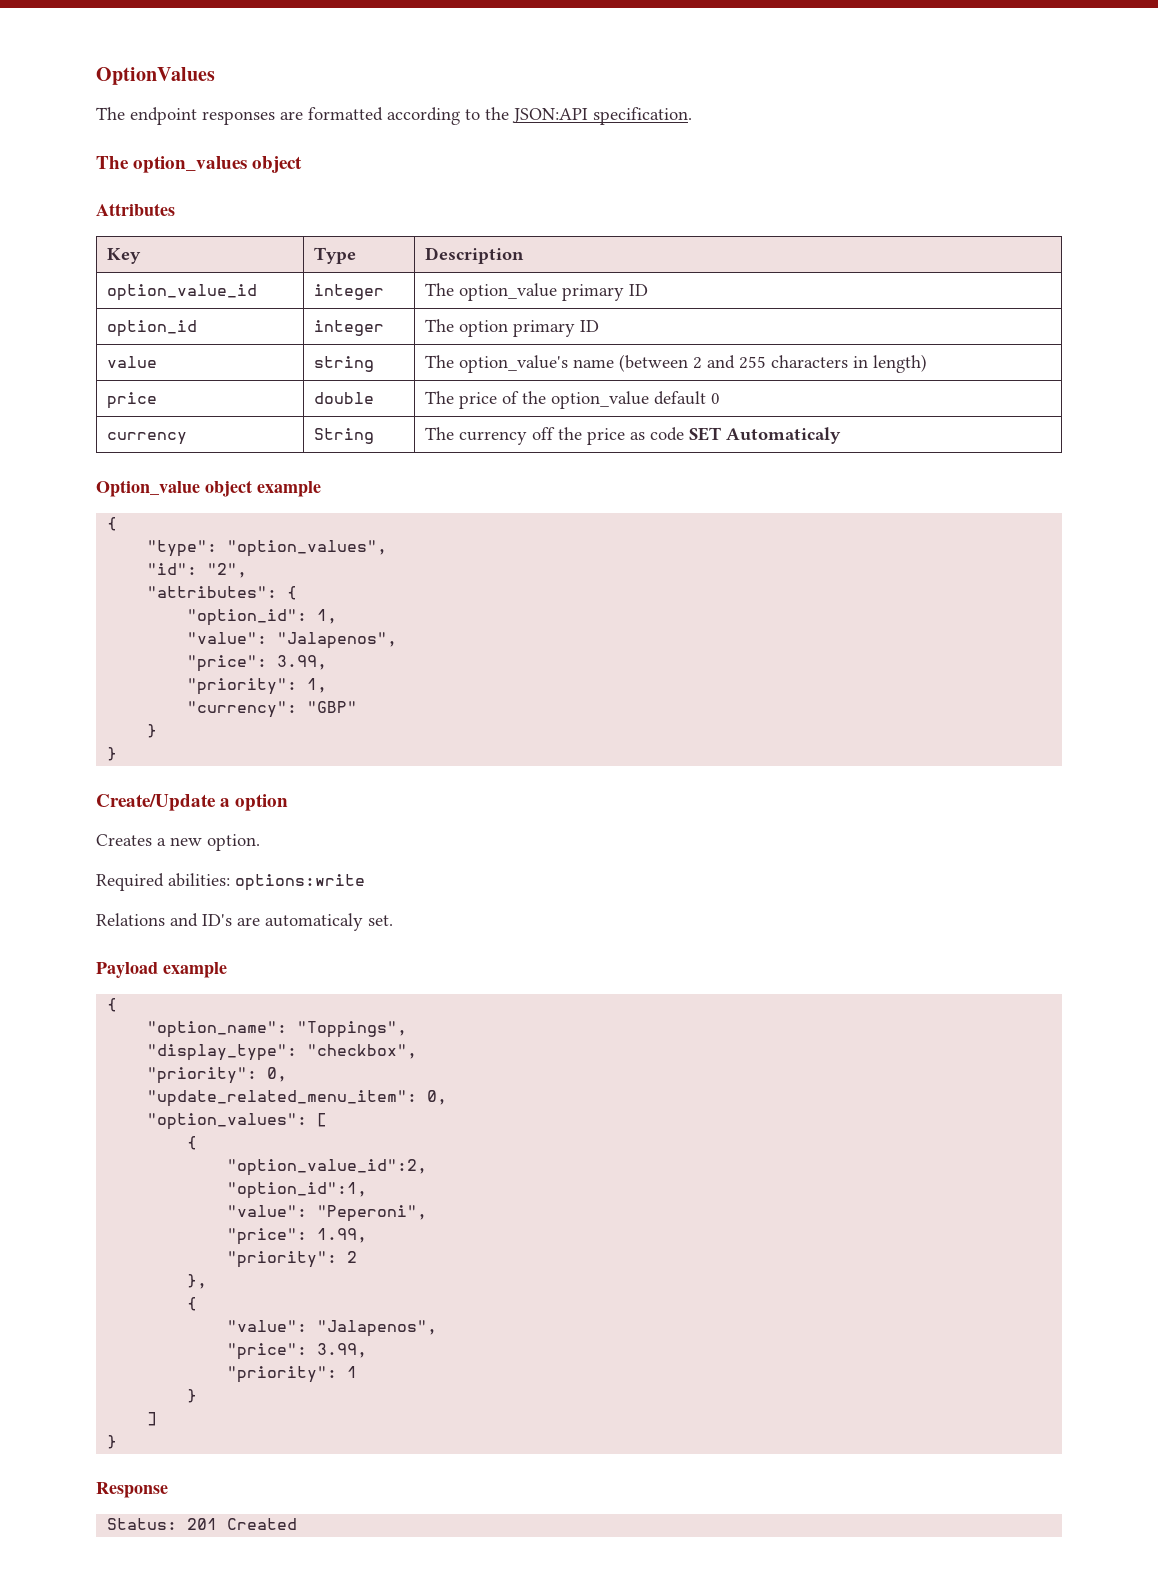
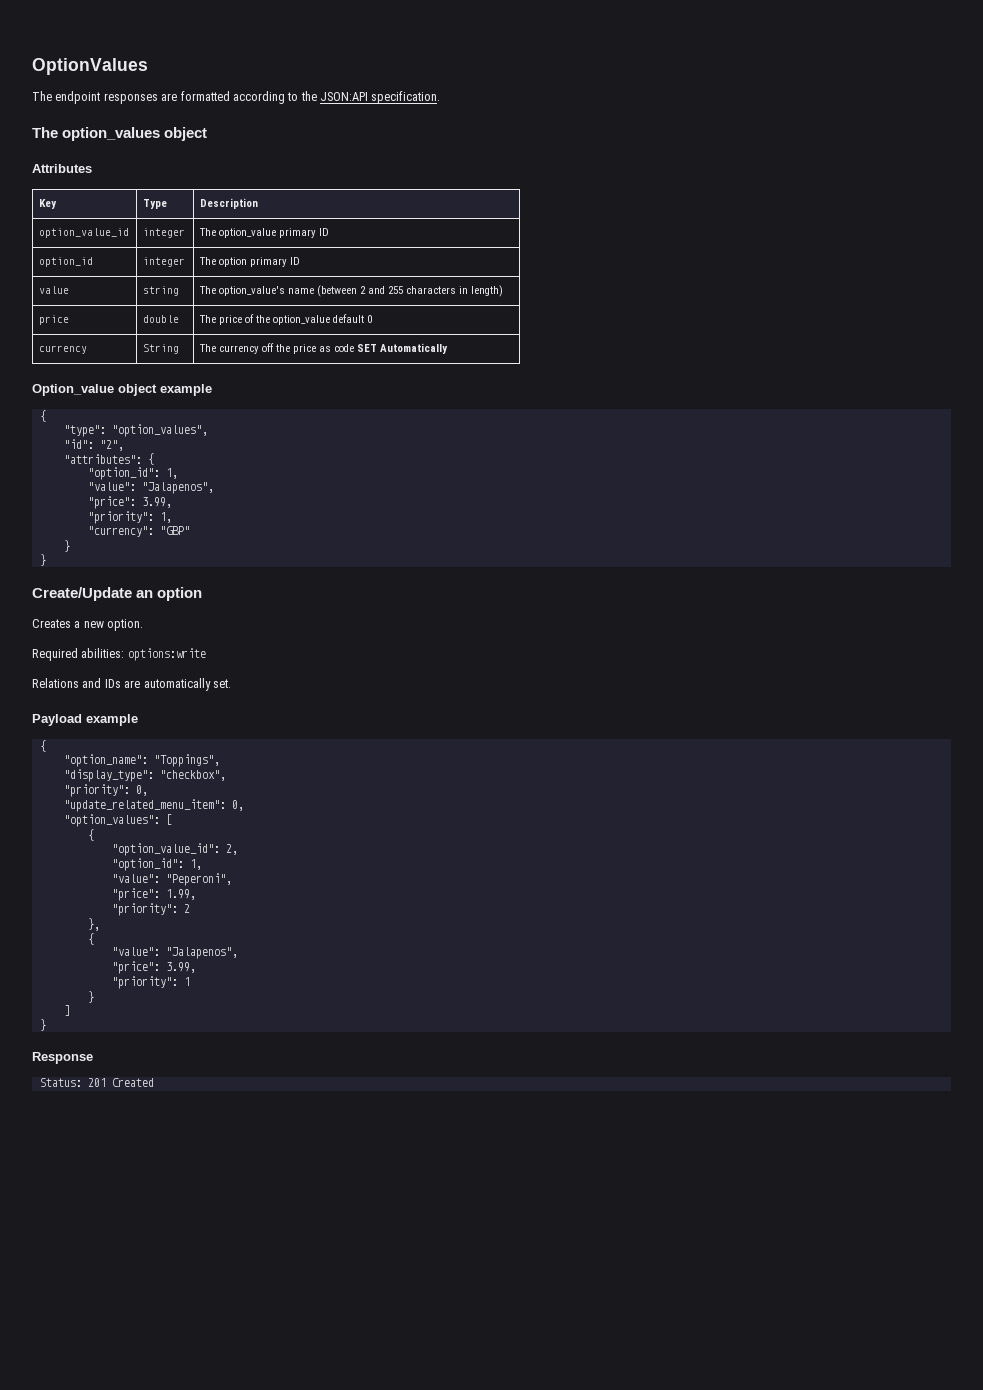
- currency | String | The currency off the price as code SET Automaticaly
+ currency | String | The currency off the price as code SET Automatically
- Create/Update a option
+ Create/Update an option
- Relations and ID's are automaticaly set.
+ Relations and IDs are automatically set.
- "option_value_id":2,
- "option_id":1,
+ "option_value_id": 2,
+ "option_id": 1,

